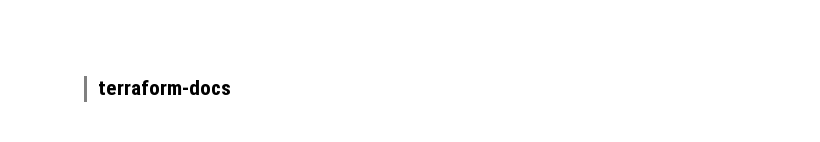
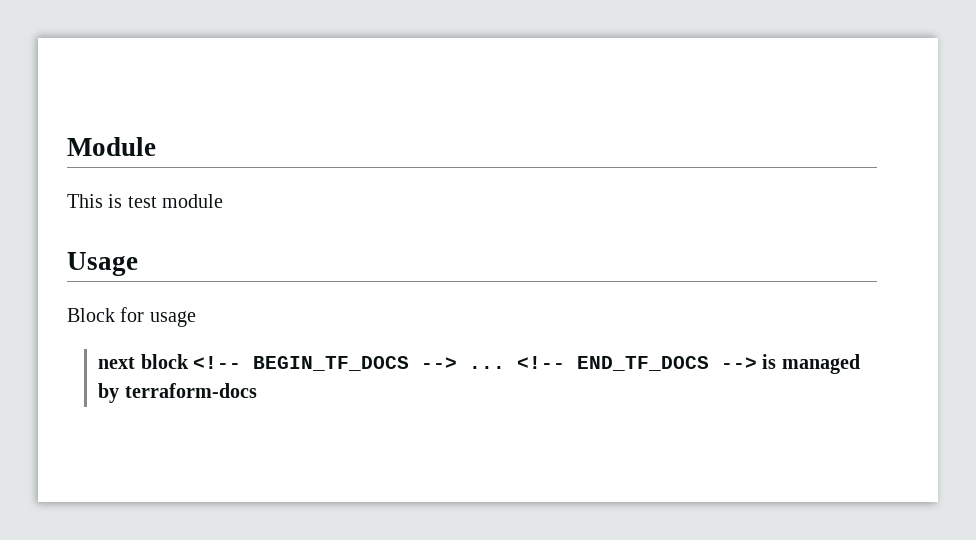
- terraform-docs
+ Module
+ This is test module
+ Usage
+ Block for usage
+ next block <!-- BEGIN_TF_DOCS --> ... <!-- END_TF_DOCS --> is managed by terraform-docs

